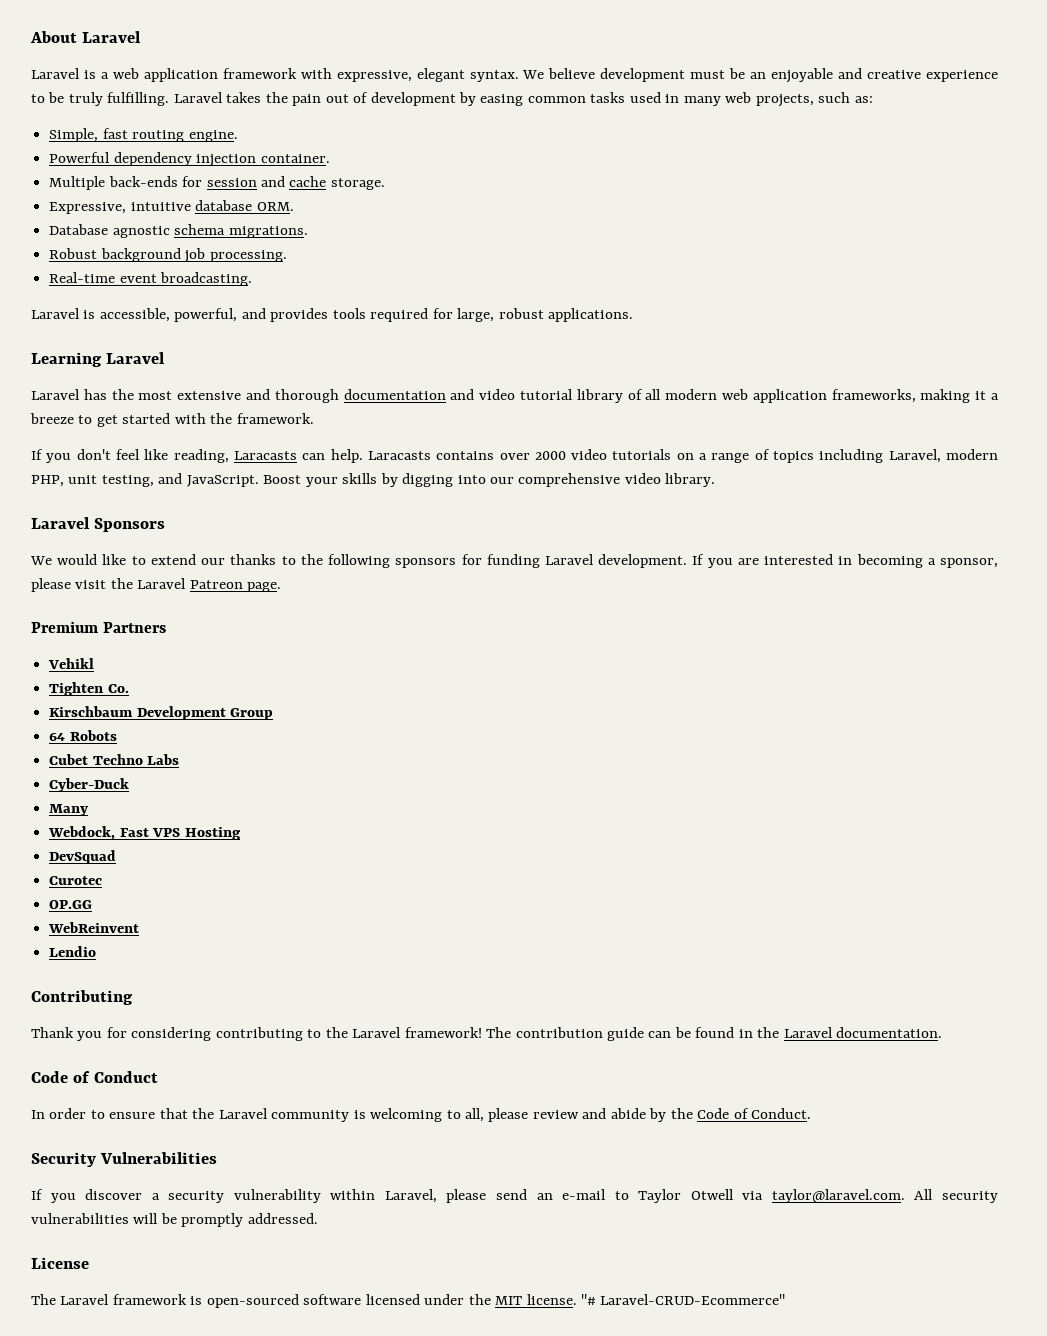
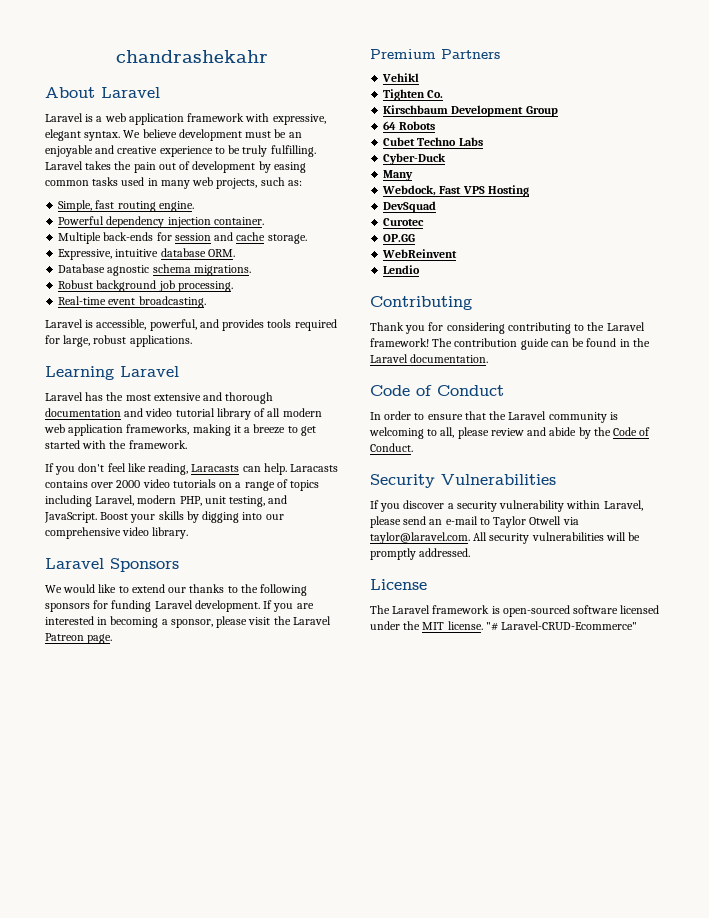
+ chandrashekahr

